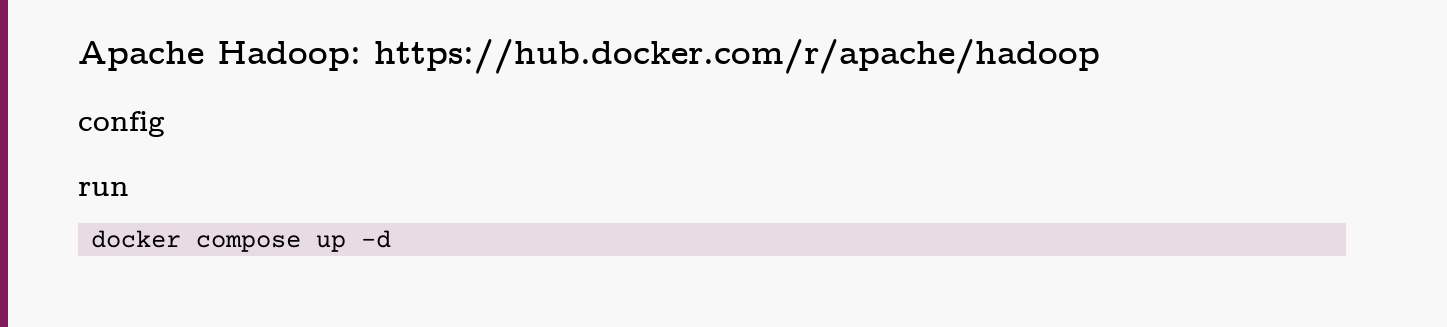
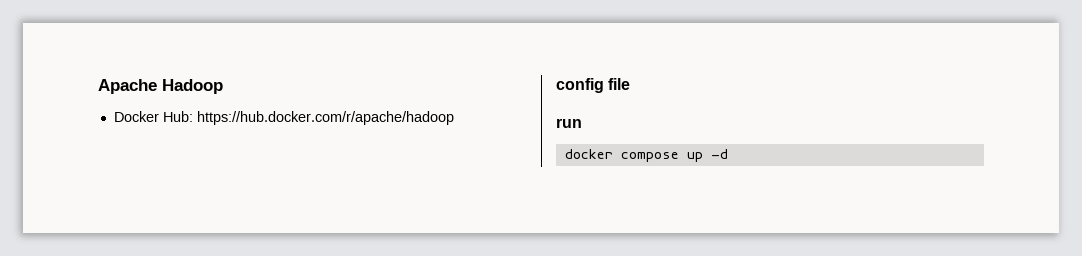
- Apache Hadoop: https://hub.docker.com/r/apache/hadoop
+ Apache Hadoop
+ Docker Hub: https://hub.docker.com/r/apache/hadoop
- config
+ config file

